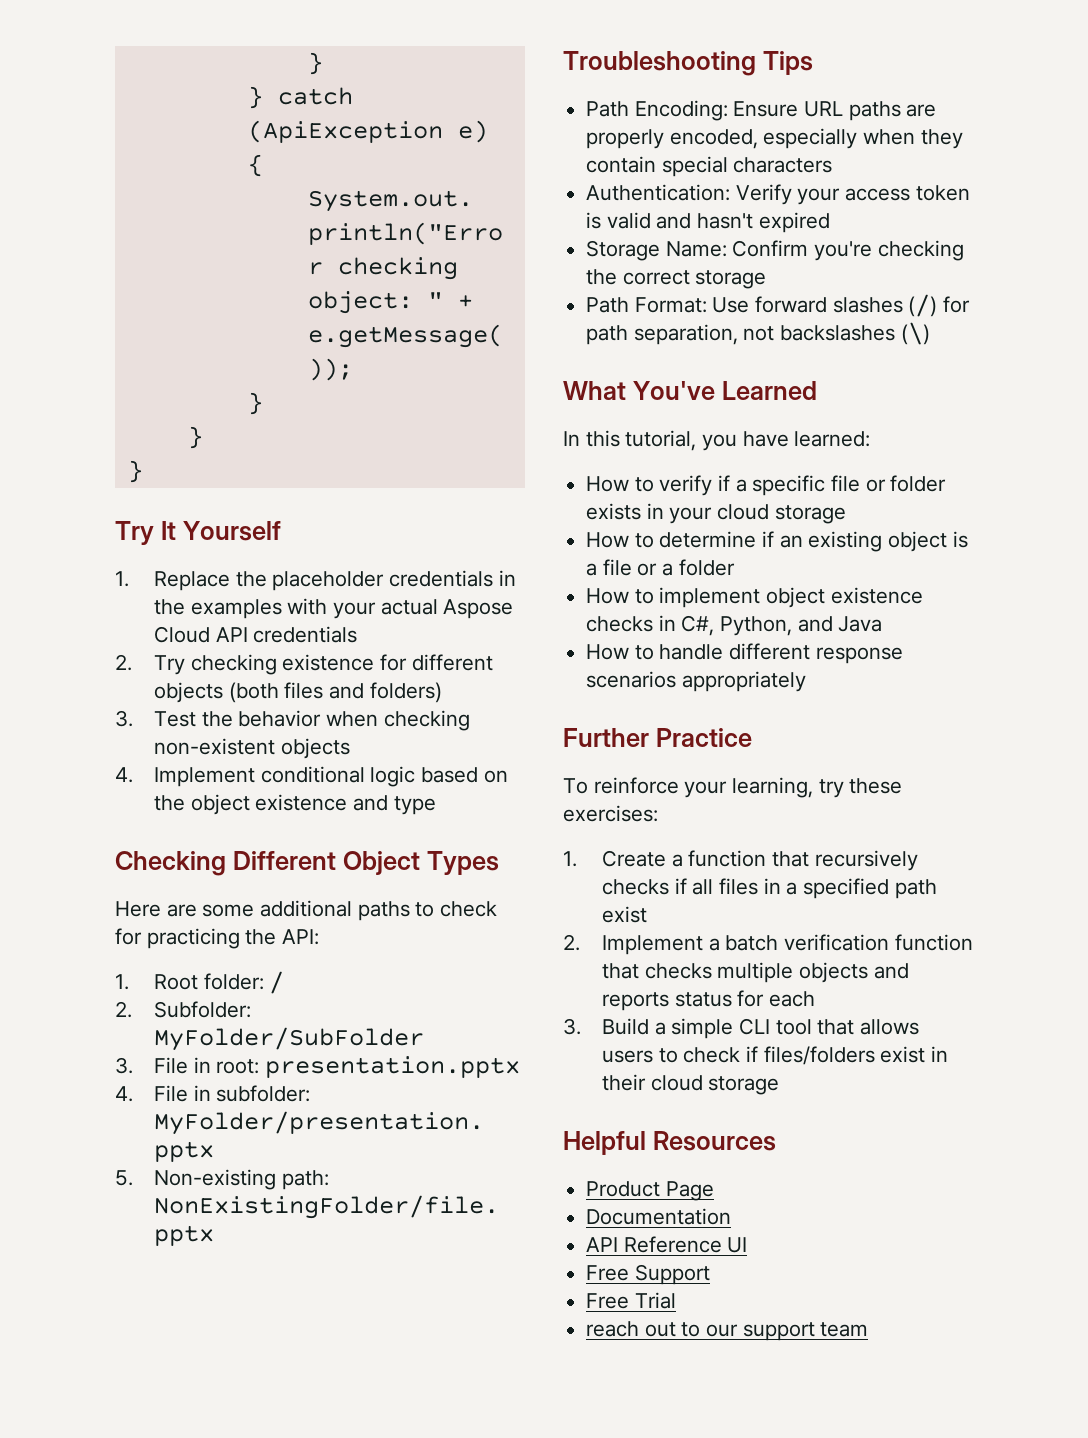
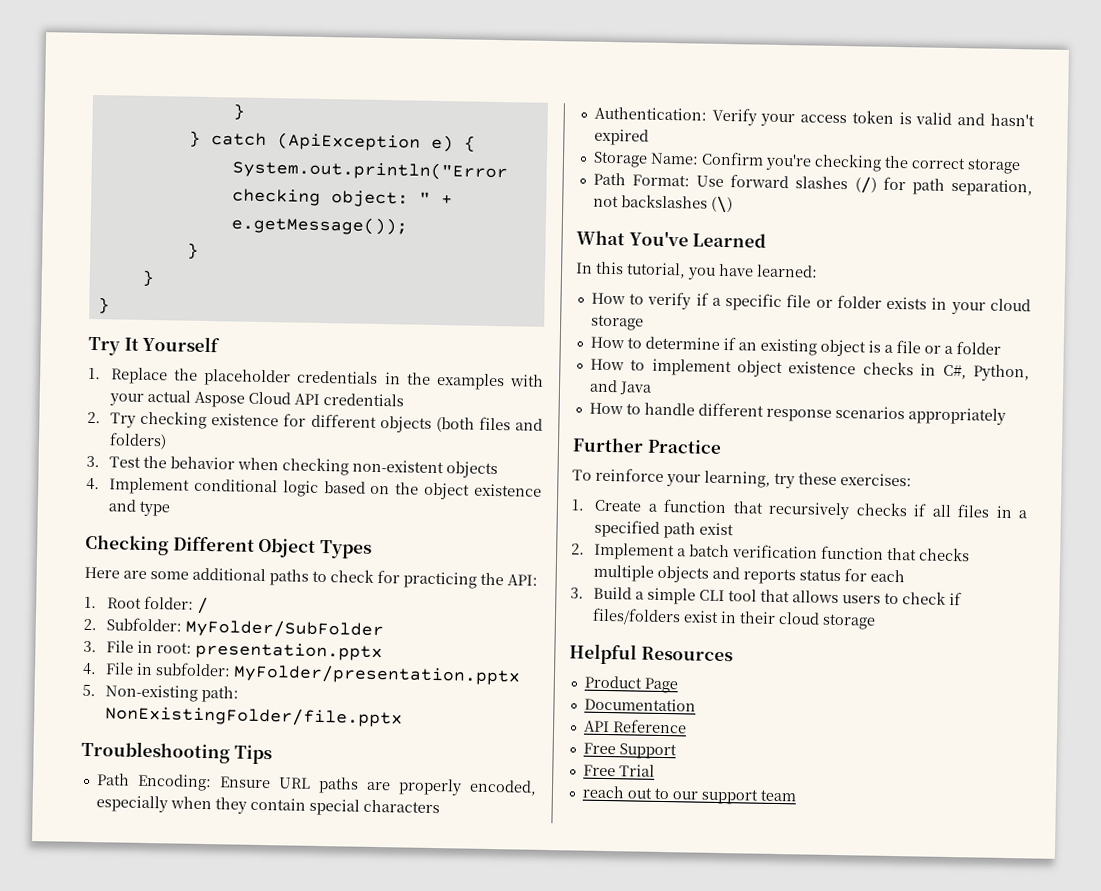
- API Reference UI
+ API Reference

